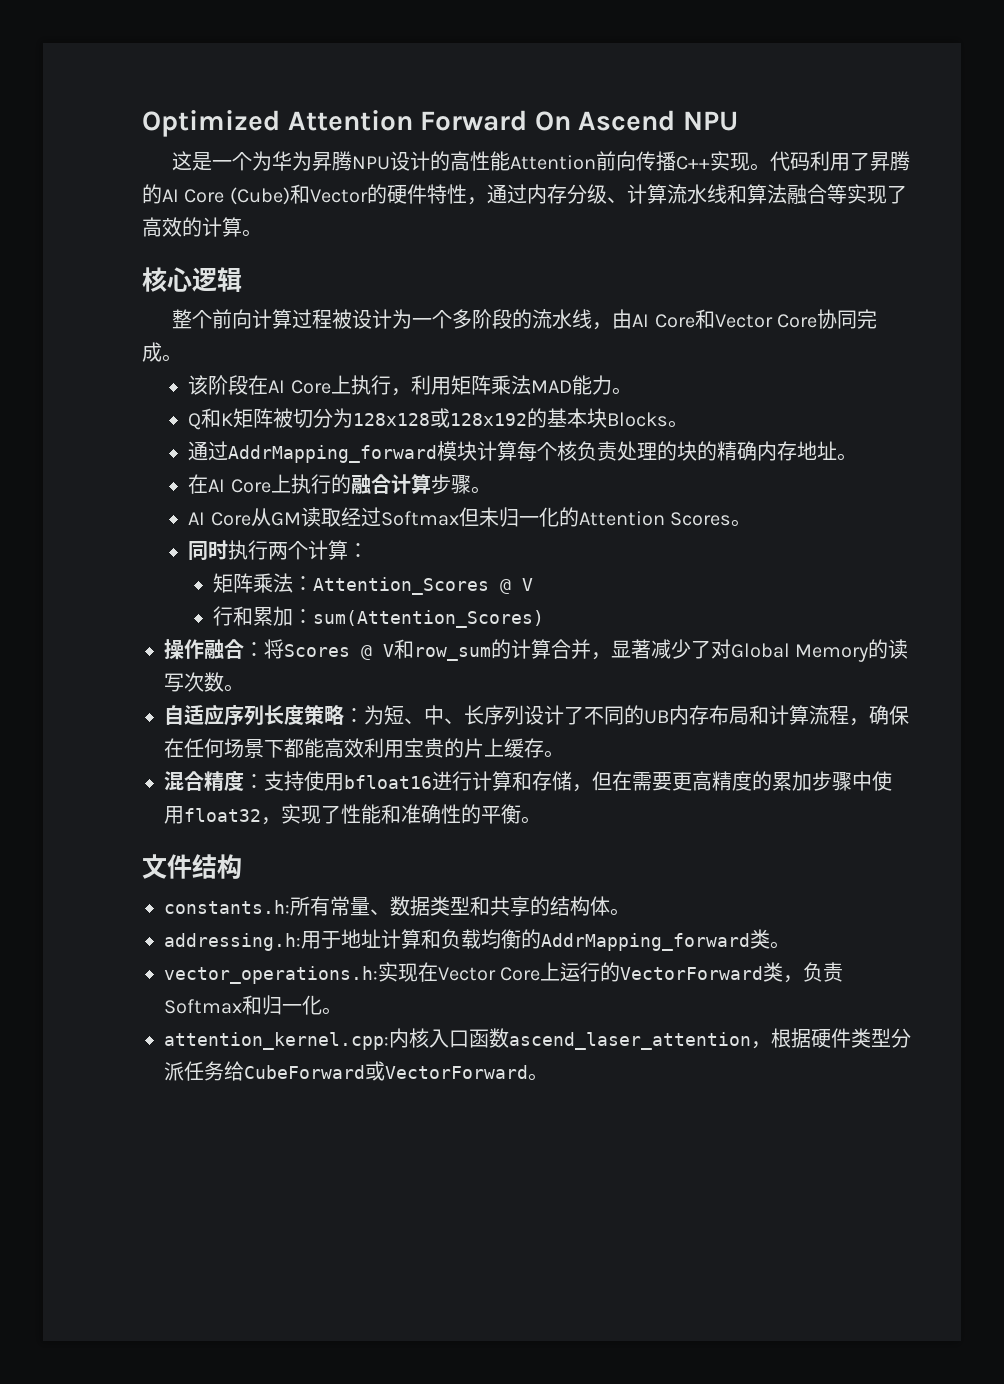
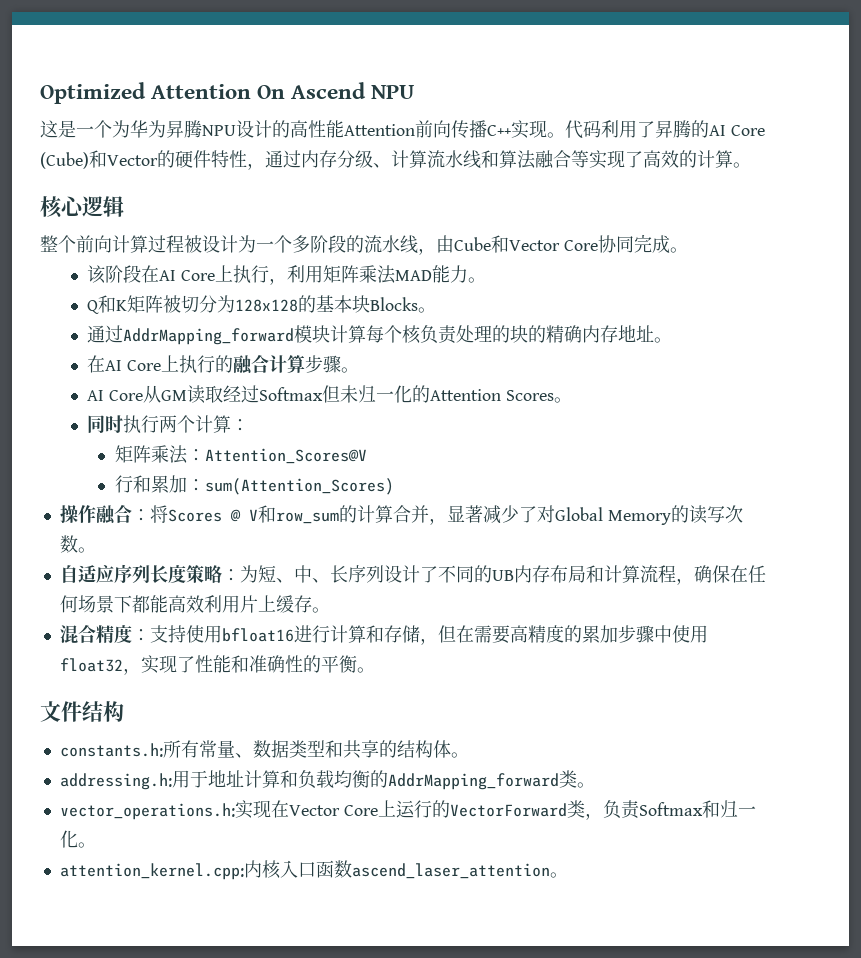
- Optimized Attention Forward On Ascend NPU
+ Optimized Attention On Ascend NPU
- 整个前向计算过程被设计为一个多阶段的流水线，由AI Core和Vector Core协同完成。
+ 整个前向计算过程被设计为一个多阶段的流水线，由Cube和Vector Core协同完成。
- Q和K矩阵被切分为128x128或128x192的基本块Blocks。
+ Q和K矩阵被切分为128x128的基本块Blocks。
- 矩阵乘法：Attention_Scores @ V
+ 矩阵乘法：Attention_Scores@V
- 自适应序列长度策略：为短、中、长序列设计了不同的UB内存布局和计算流程，确保在任何场景下都能高效利用宝贵的片上缓存。
+ 自适应序列长度策略：为短、中、长序列设计了不同的UB内存布局和计算流程，确保在任何场景下都能高效利用片上缓存。
- 混合精度：支持使用bfloat16进行计算和存储，但在需要更高精度的累加步骤中使用float32，实现了性能和准确性的平衡。
+ 混合精度：支持使用bfloat16进行计算和存储，但在需要高精度的累加步骤中使用float32，实现了性能和准确性的平衡。
- attention_kernel.cpp:内核入口函数ascend_laser_attention，根据硬件类型分派任务给CubeForward或VectorForward。
+ attention_kernel.cpp:内核入口函数ascend_laser_attention。

